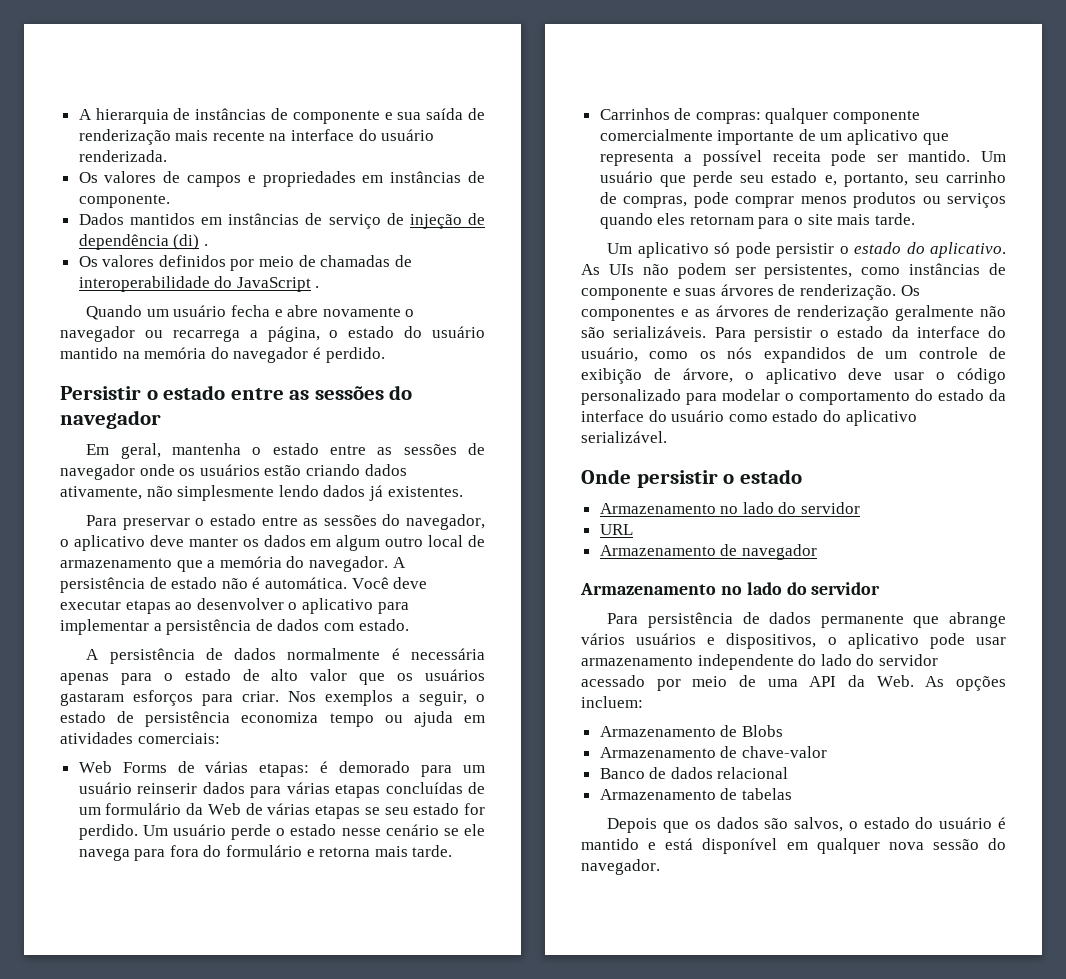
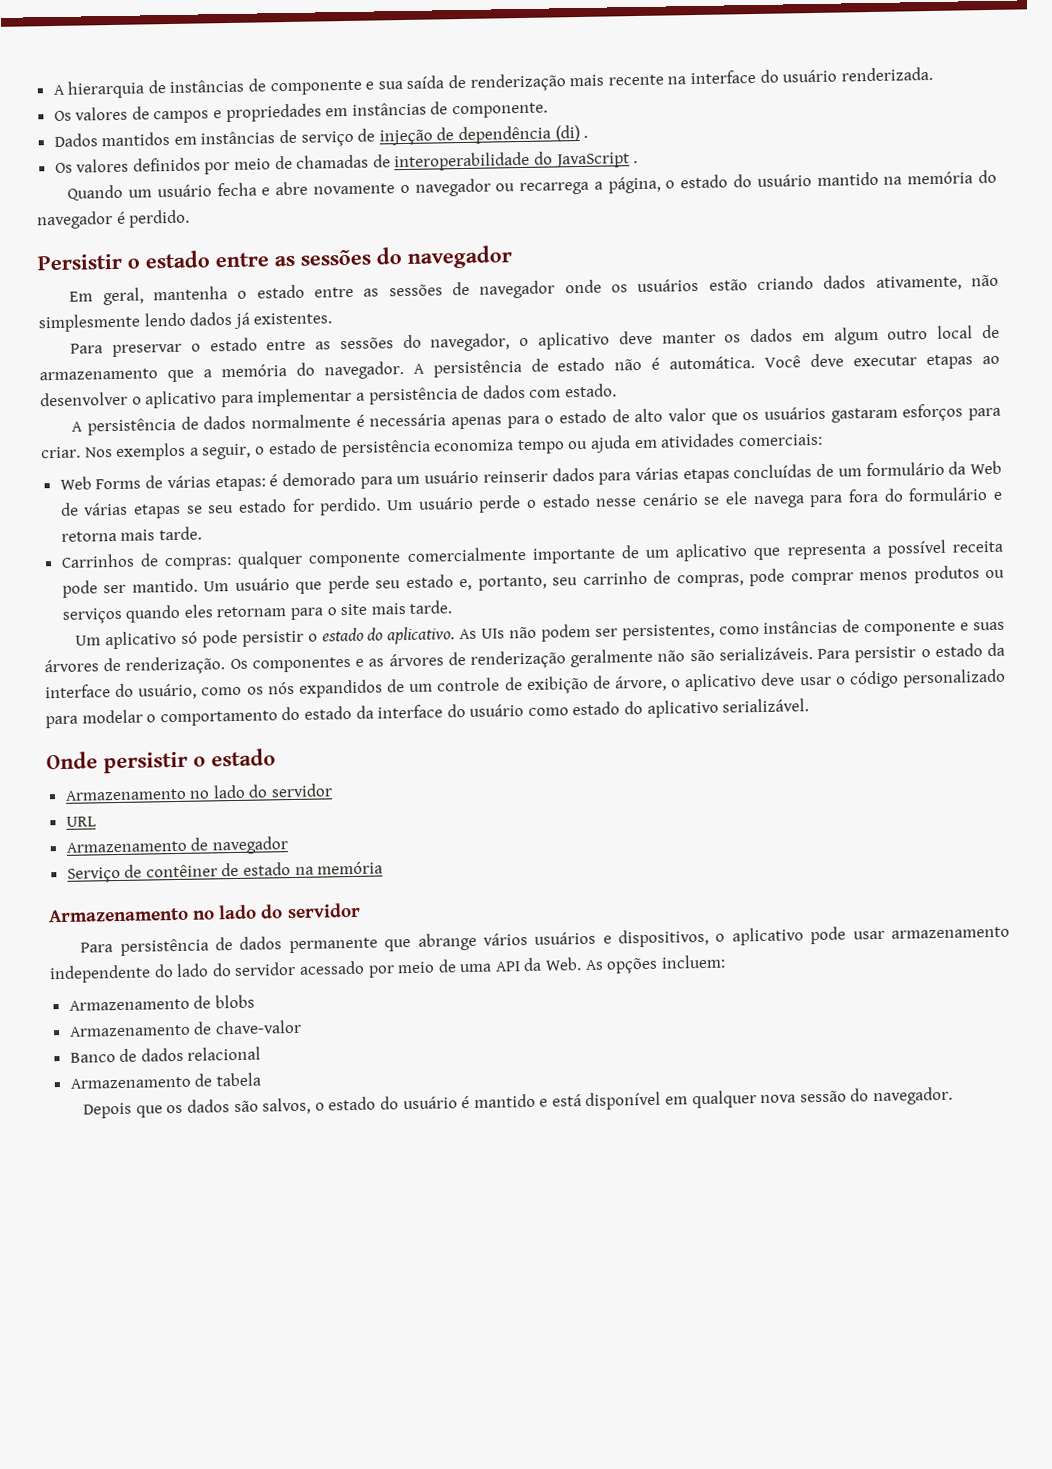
+ Serviço de contêiner de estado na memória
- Armazenamento de Blobs
+ Armazenamento de blobs
- Armazenamento de tabelas
+ Armazenamento de tabela

